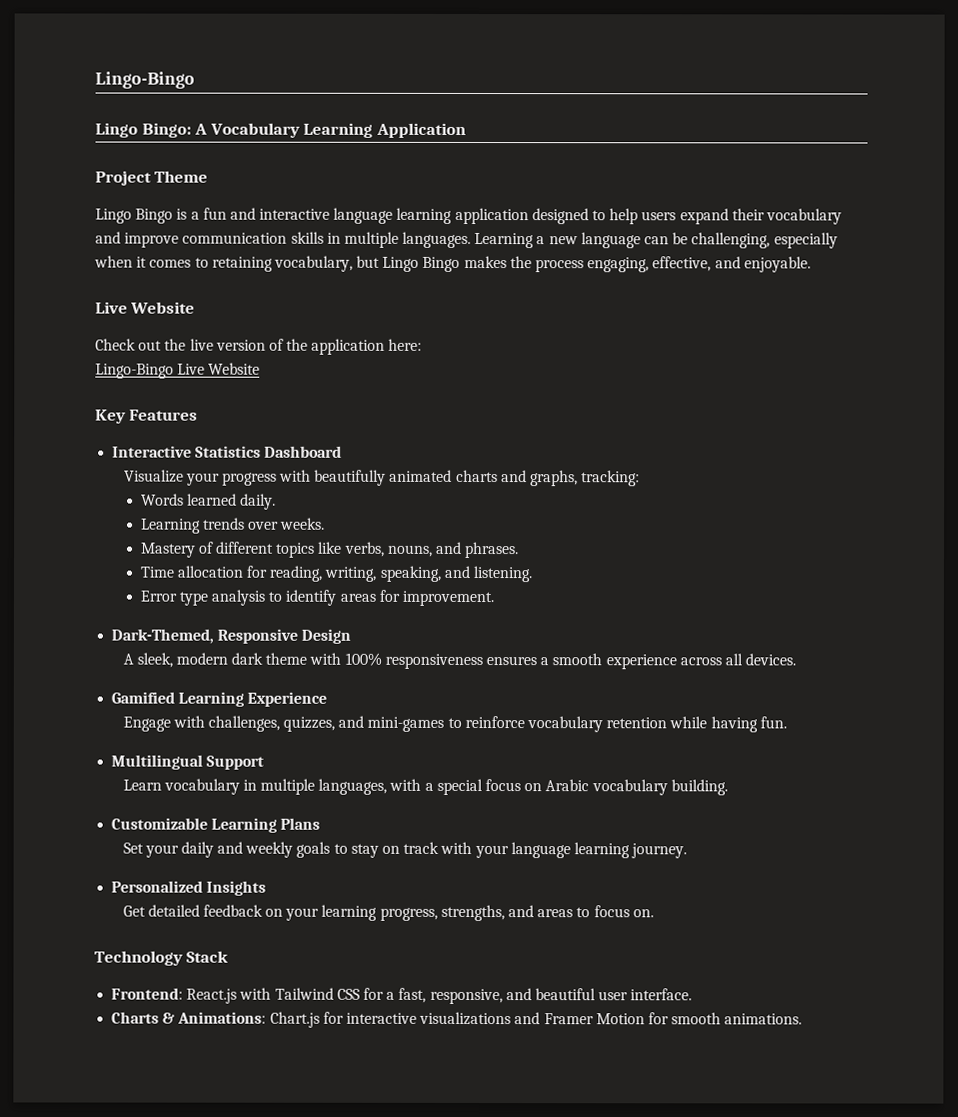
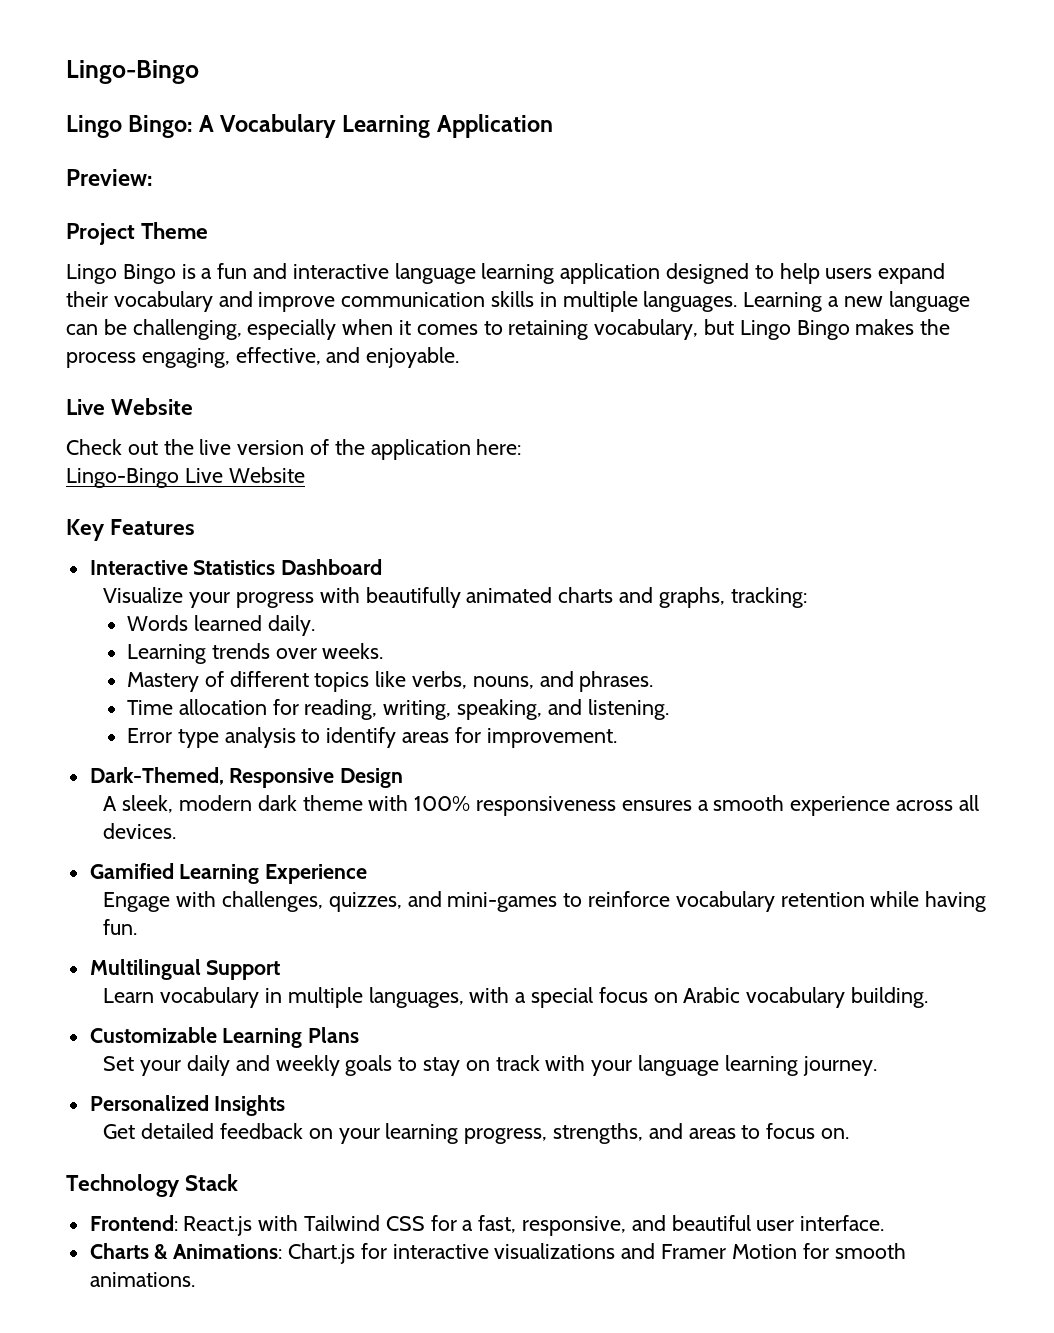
+ Preview:

